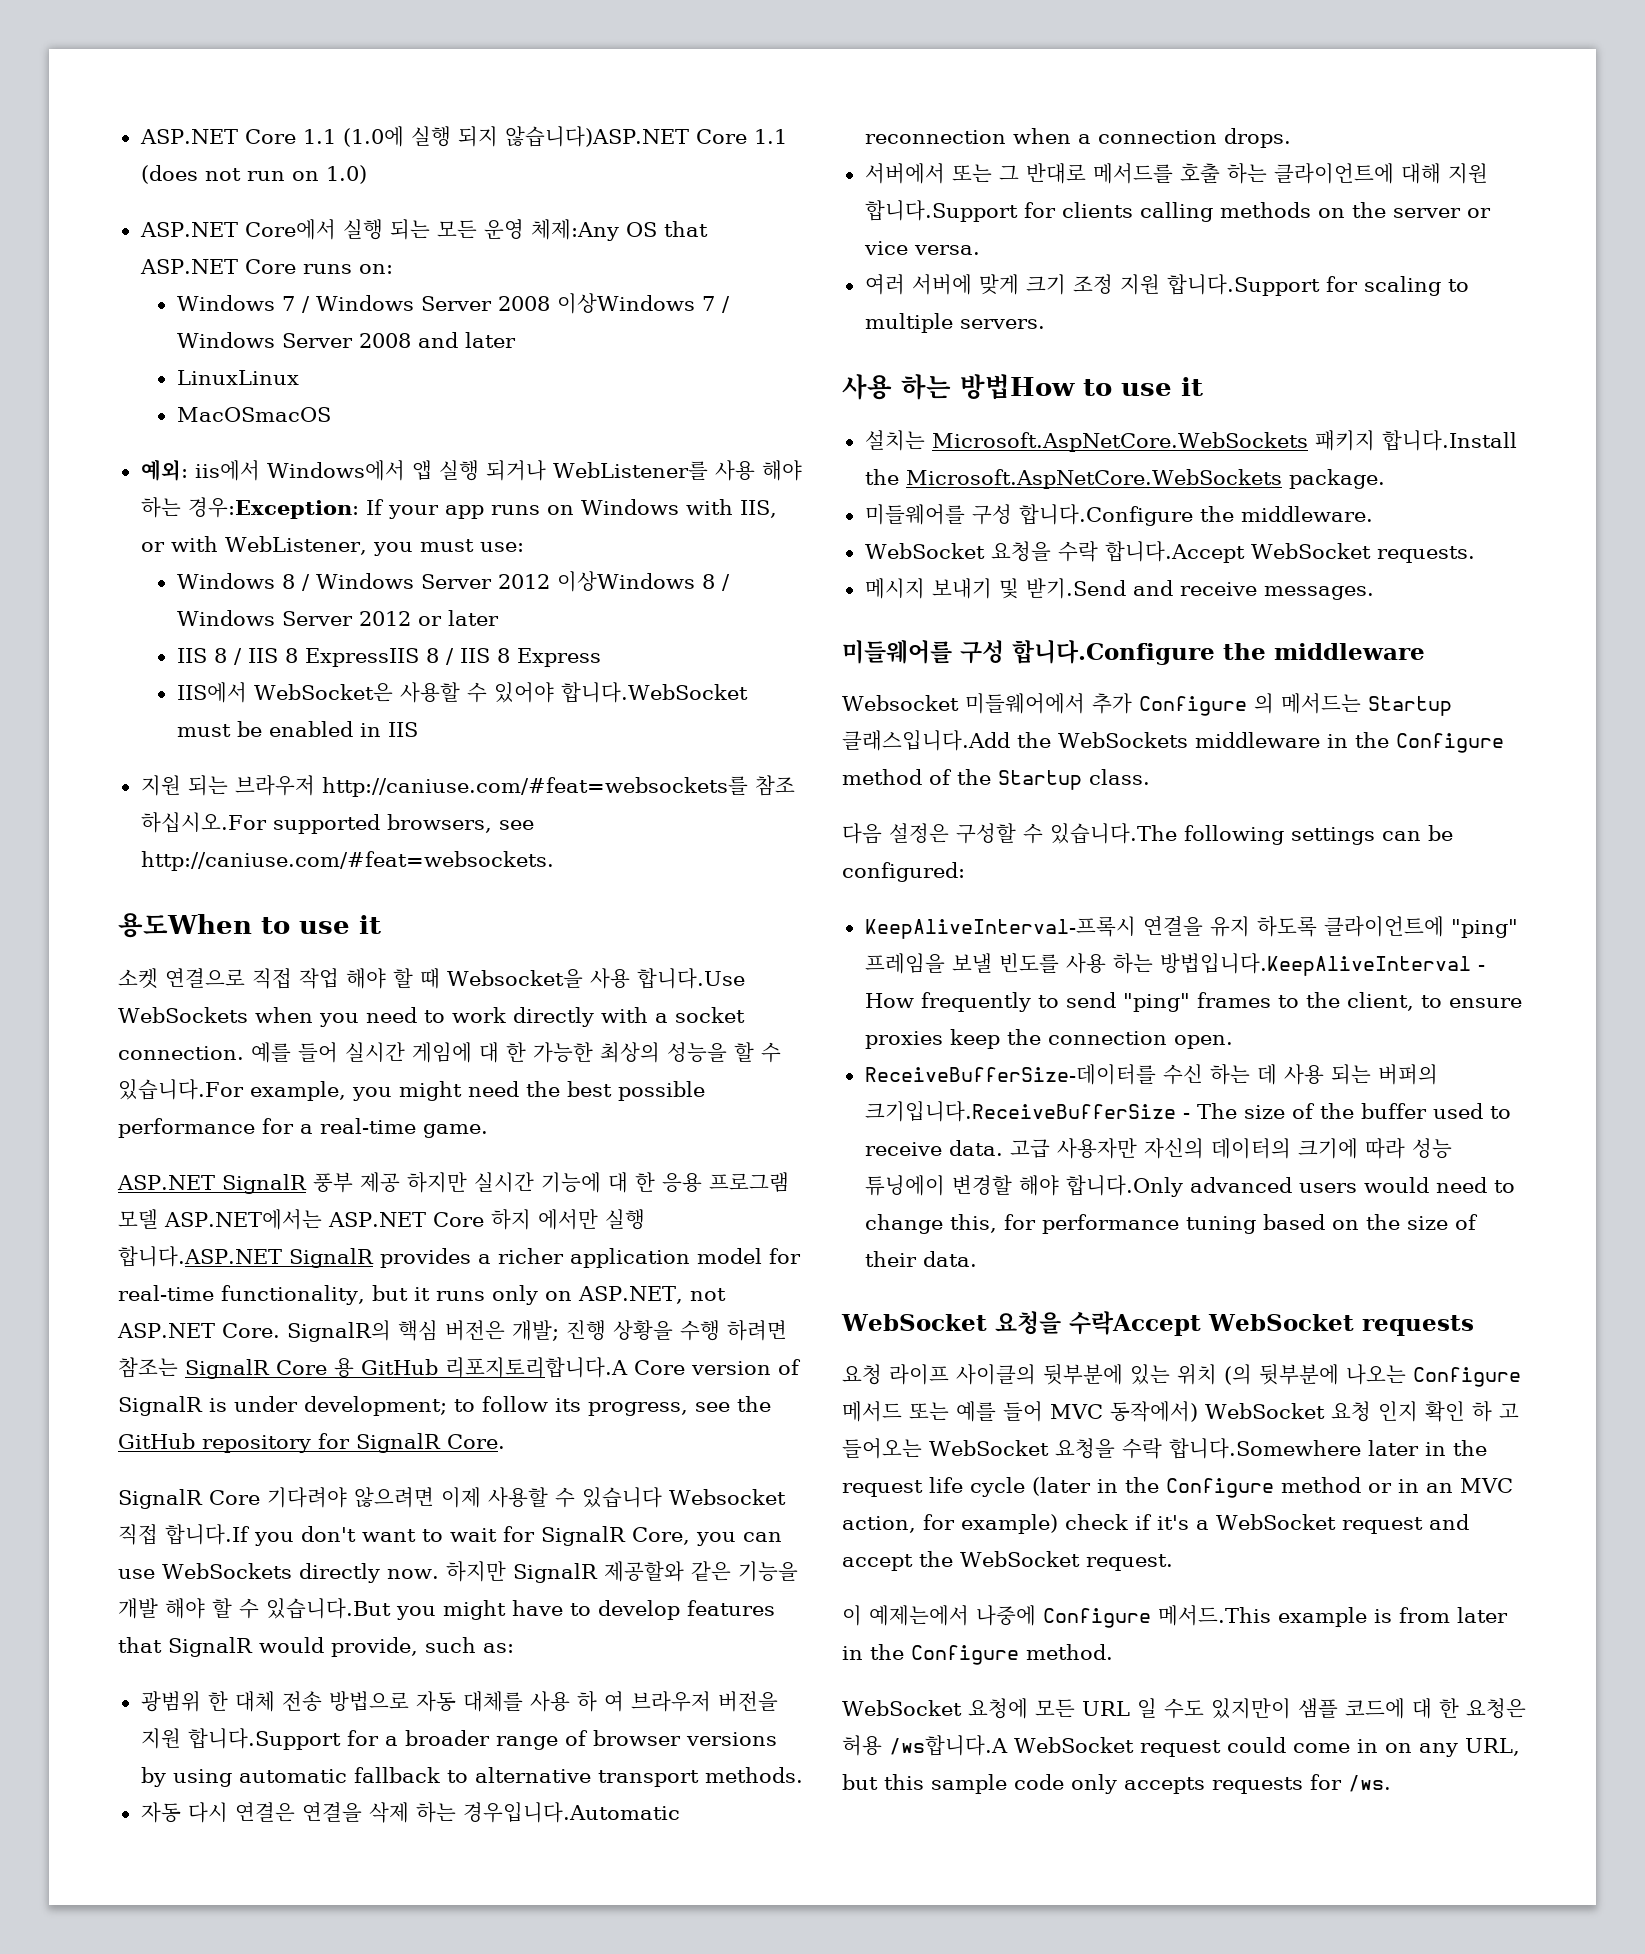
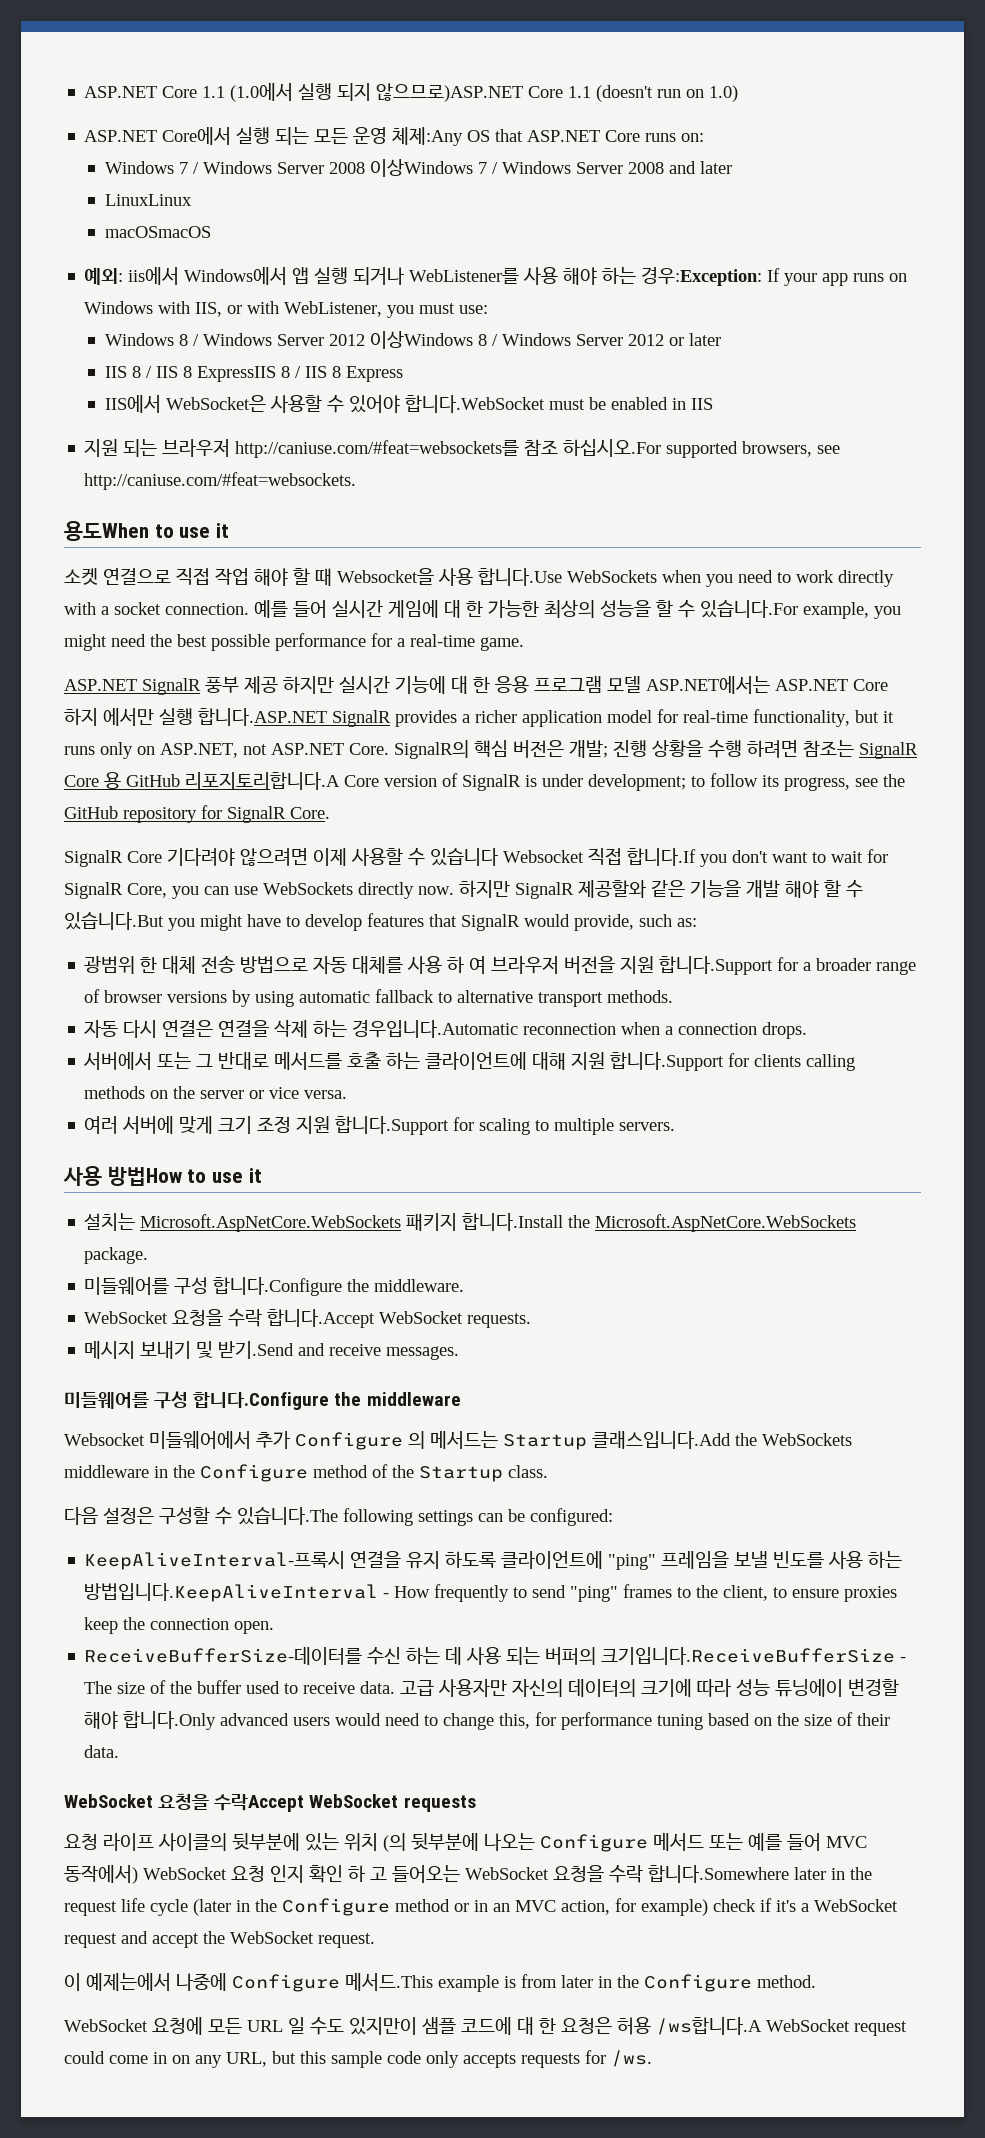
- ASP.NET Core 1.1 (1.0에 실행 되지 않습니다)ASP.NET Core 1.1 (does not run on 1.0)
+ ASP.NET Core 1.1 (1.0에서 실행 되지 않으므로)ASP.NET Core 1.1 (doesn't run on 1.0)
- MacOSmacOS
+ macOSmacOS
- 사용 하는 방법How to use it
+ 사용 방법How to use it

